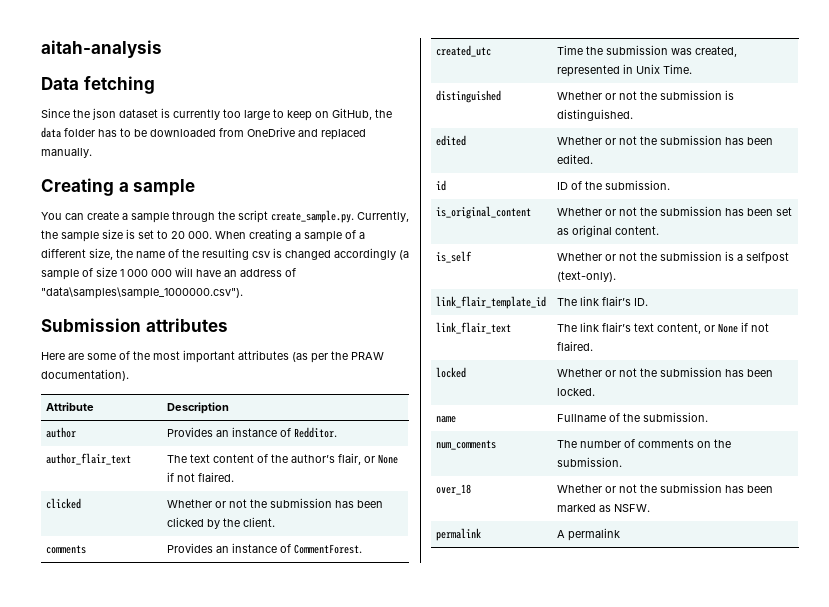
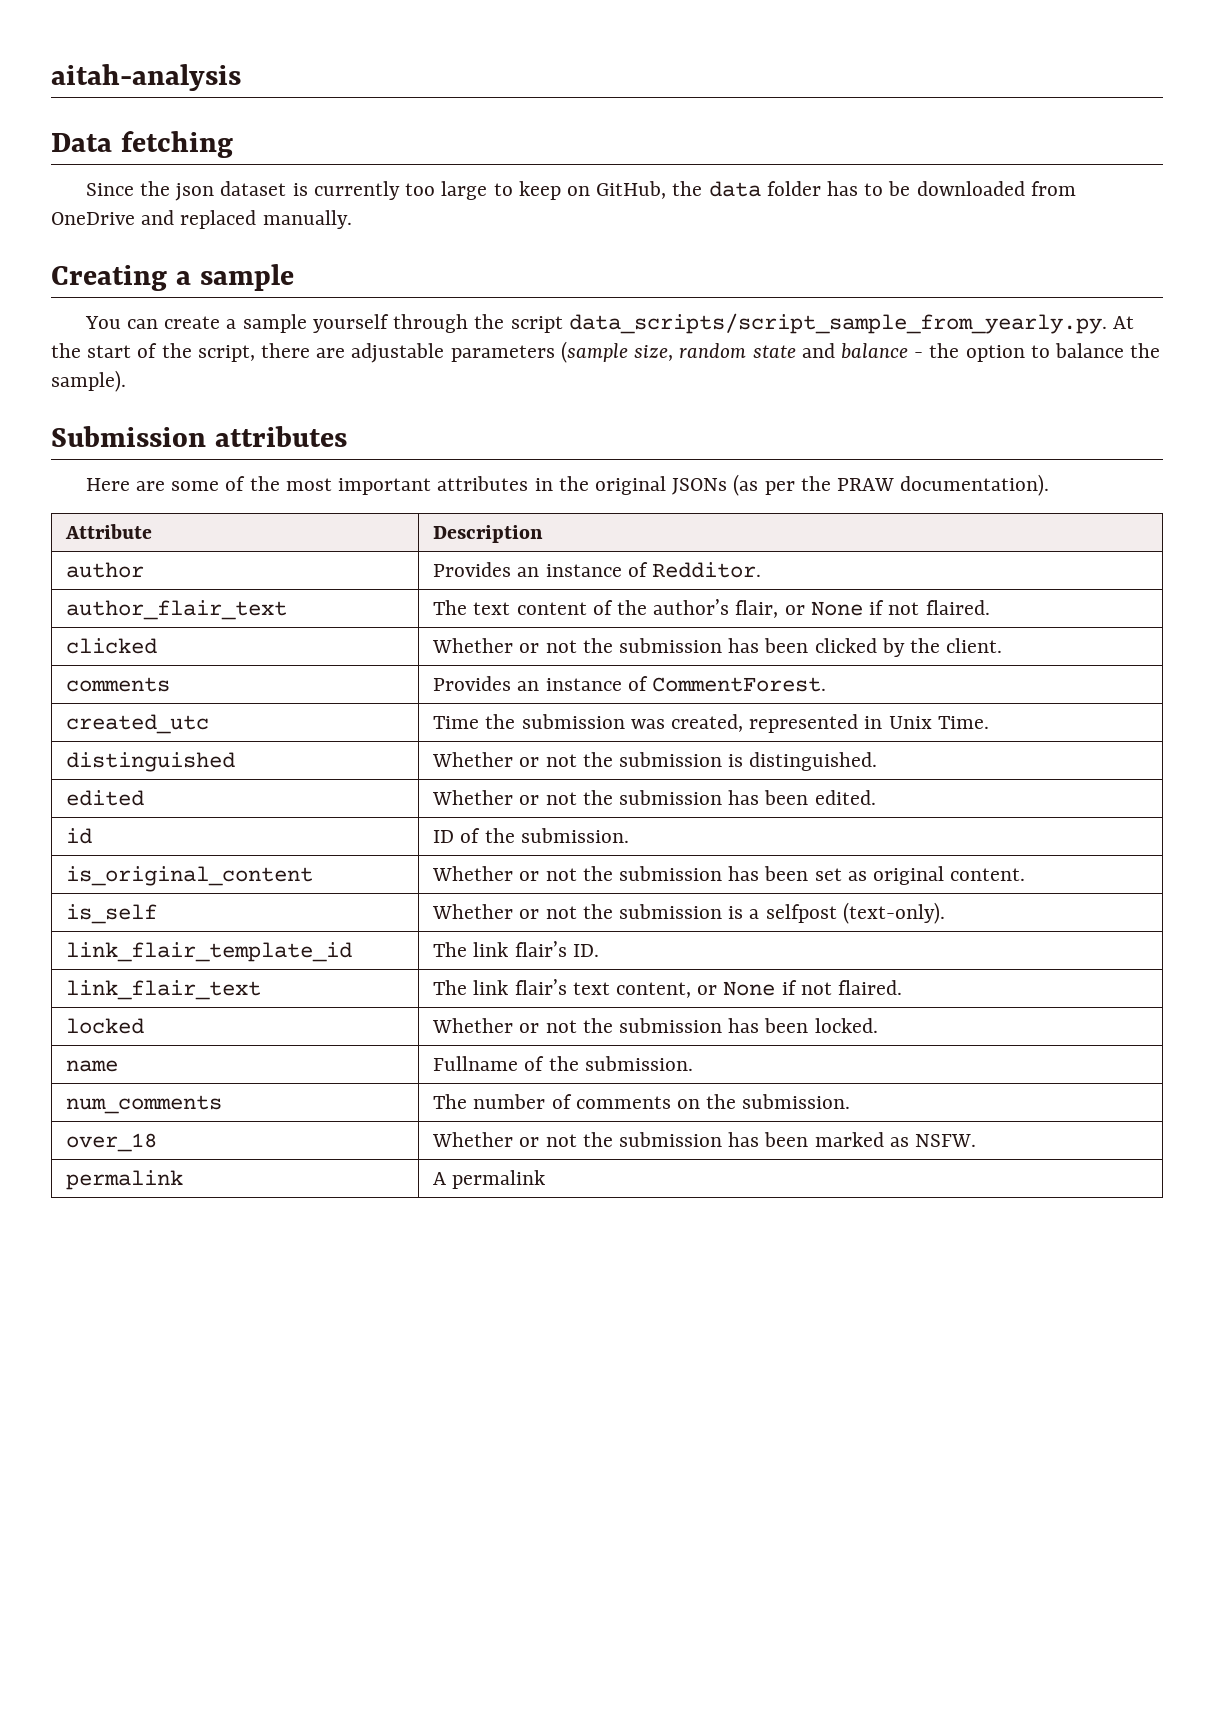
- You can create a sample through the script create_sample.py. Currently, the sample size is set to 20 000. When creating a sample of a different size, the name of the resulting csv is changed accordingly (a sample of size 1 000 000 will have an address of "data\samples\sample_1000000.csv").
+ You can create a sample yourself through the script data_scripts/script_sample_from_yearly.py. At the start of the script, there are adjustable parameters (sample size, random state and balance - the option to balance the sample).
- Here are some of the most important attributes (as per the PRAW documentation).
+ Here are some of the most important attributes in the original JSONs (as per the PRAW documentation).

